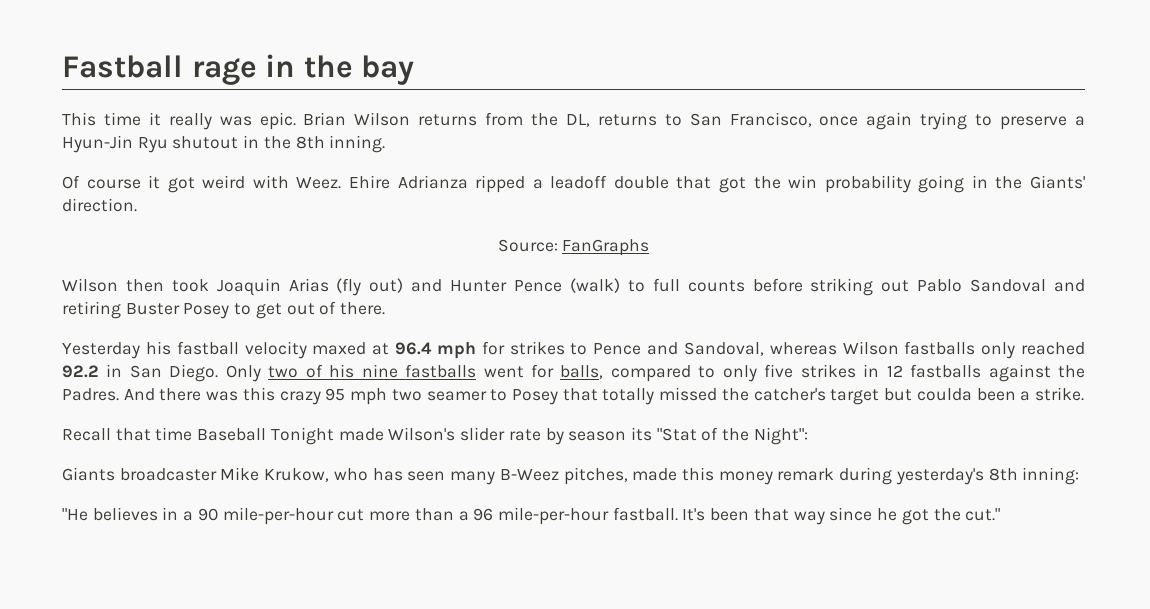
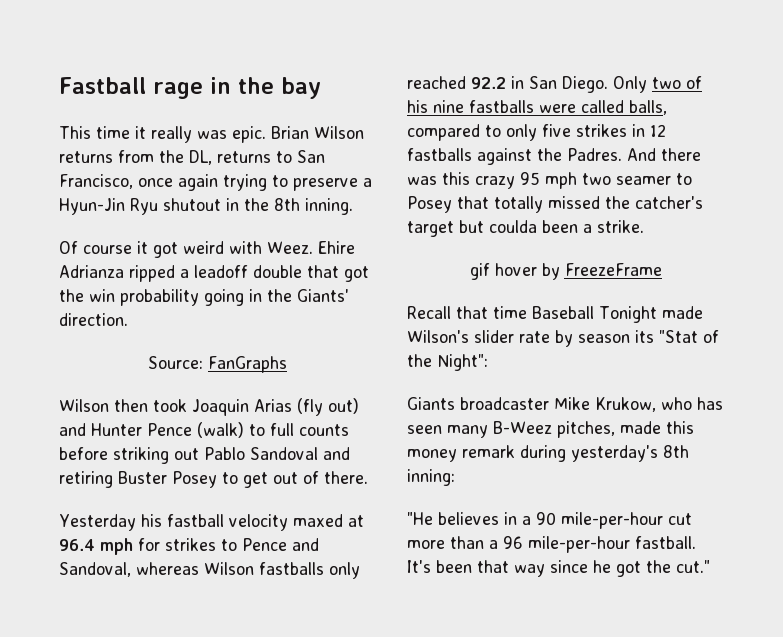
- Only two of his nine fastballs went for balls, compared to only five strikes in 12 fastballs against the Padres.
+ Only two of his nine fastballs were called balls, compared to only five strikes in 12 fastballs against the Padres.
+ gif hover by FreezeFrame

